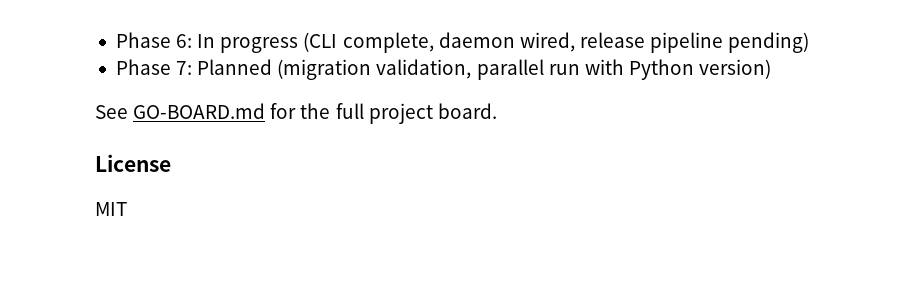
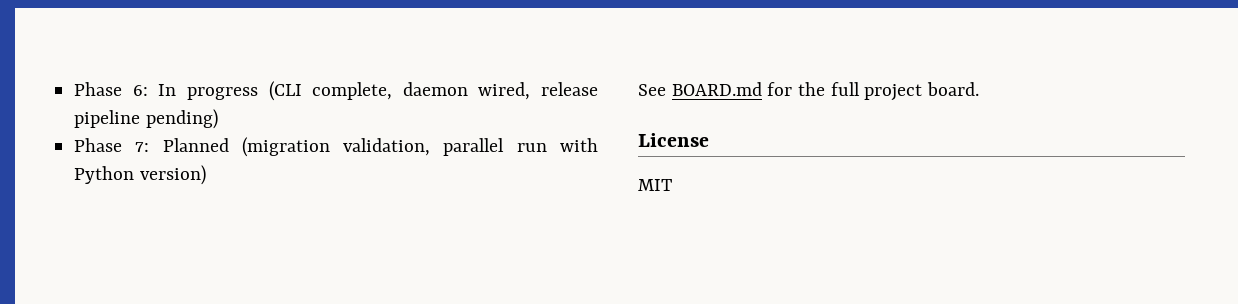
- See GO-BOARD.md for the full project board.
+ See BOARD.md for the full project board.

